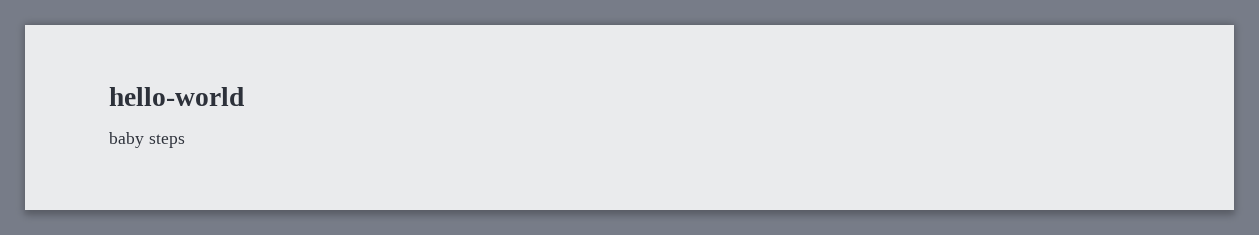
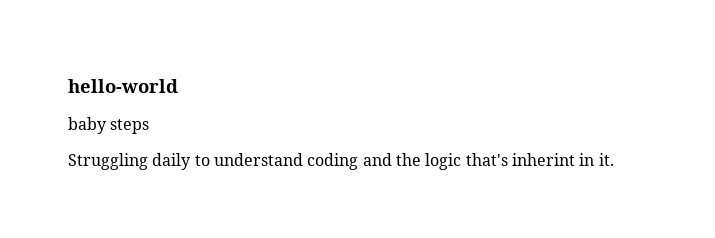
+ Struggling daily to understand coding and the logic that's inherint in it.

